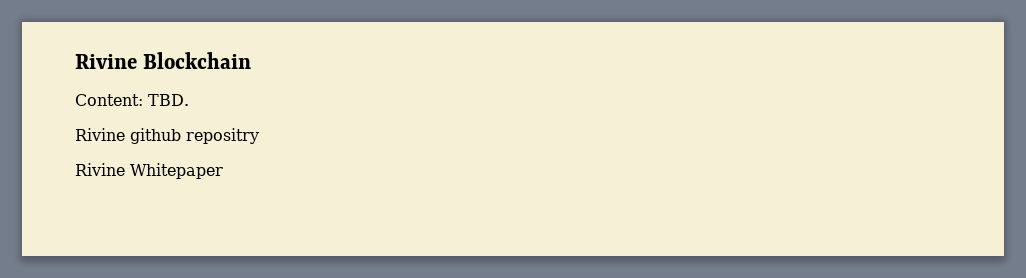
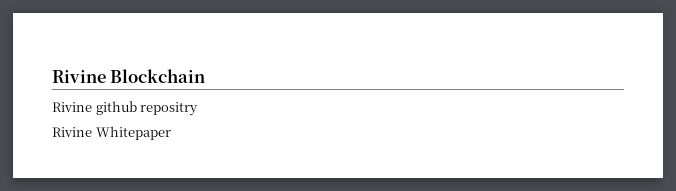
- Content: TBD.

